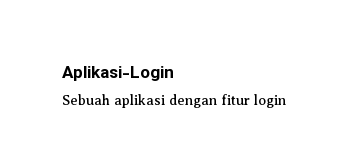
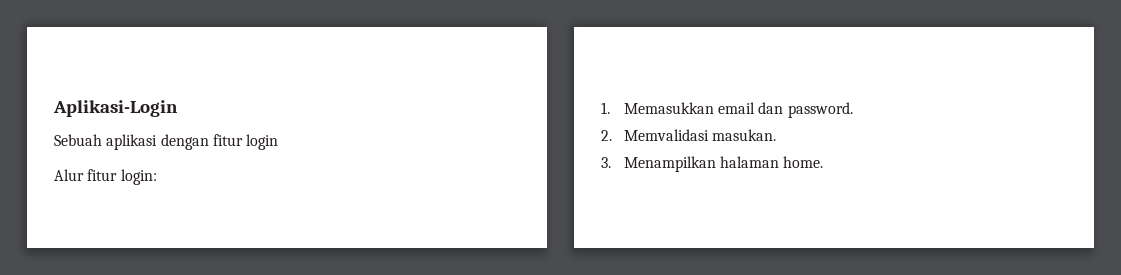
+ Alur fitur login:
+ 1. Memasukkan email dan password.
+ 2. Memvalidasi masukan.
+ 3. Menampilkan halaman home.

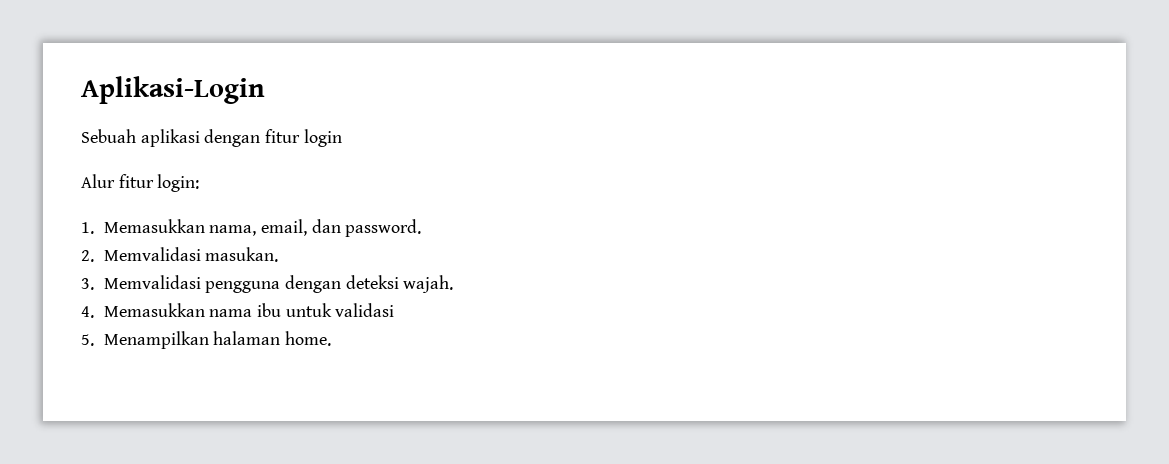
- 1. Memasukkan email dan password.
+ 1. Memasukkan nama, email, dan password.
- 3. Menampilkan halaman home.
+ 3. Memvalidasi pengguna dengan deteksi wajah.
+ 4. Memasukkan nama ibu untuk validasi
+ 5. Menampilkan halaman home.

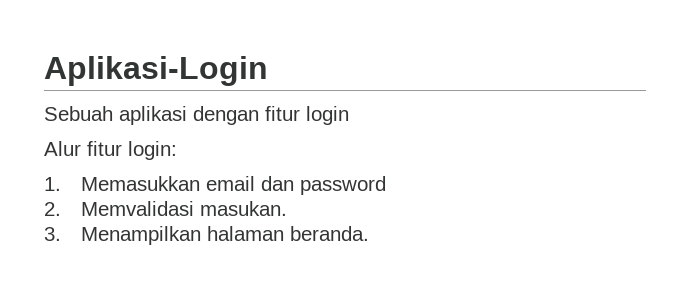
- 1. Memasukkan nama, email, dan password.
+ 1. Memasukkan email dan password
- 3. Memvalidasi pengguna dengan deteksi wajah.
- 4. Memasukkan nama ibu untuk validasi
- 5. Menampilkan halaman home.
+ 3. Menampilkan halaman beranda.

